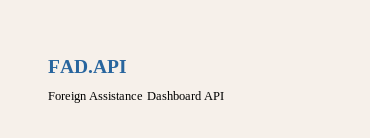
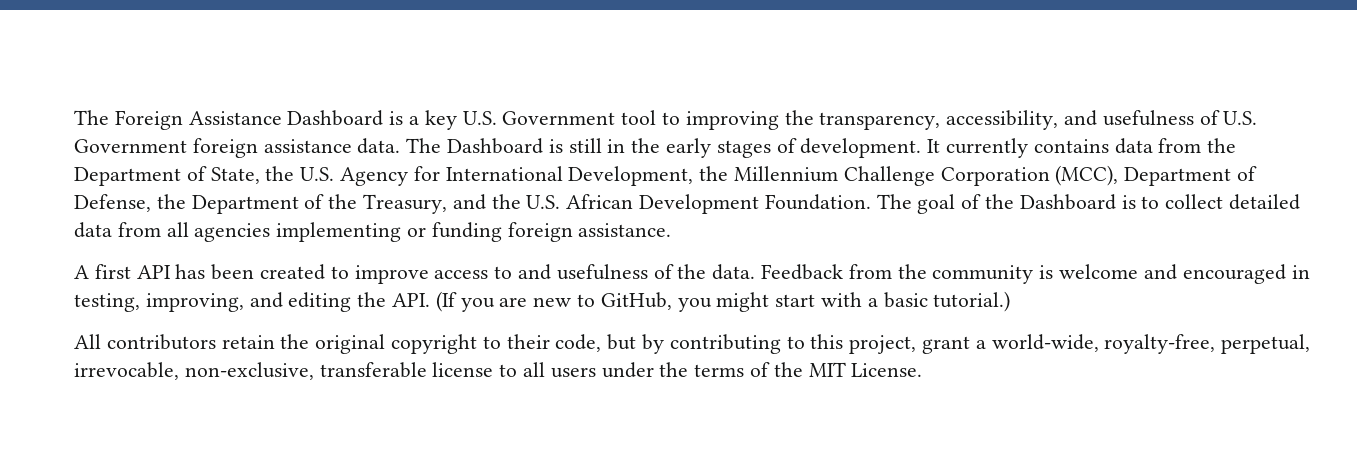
- FAD.API
- Foreign Assistance Dashboard API
+ The Foreign Assistance Dashboard is a key U.S. Government tool to improving the transparency, accessibility, and usefulness of U.S. Government foreign assistance data. The Dashboard is still in the early stages of development. It currently contains data from the Department of State, the U.S. Agency for International Development, the Millennium Challenge Corporation (MCC), Department of Defense, the Department of the Treasury, and the U.S. African Development Foundation. The goal of the Dashboard is to collect detailed data from all agencies implementing or funding foreign assistance.
+ A first API has been created to improve access to and usefulness of the data. Feedback from the community is welcome and encouraged in testing, improving, and editing the API. (If you are new to GitHub, you might start with a basic tutorial.)
+ All contributors retain the original copyright to their code, but by contributing to this project, grant a world-wide, royalty-free, perpetual, irrevocable, non-exclusive, transferable license to all users under the terms of the MIT License.

